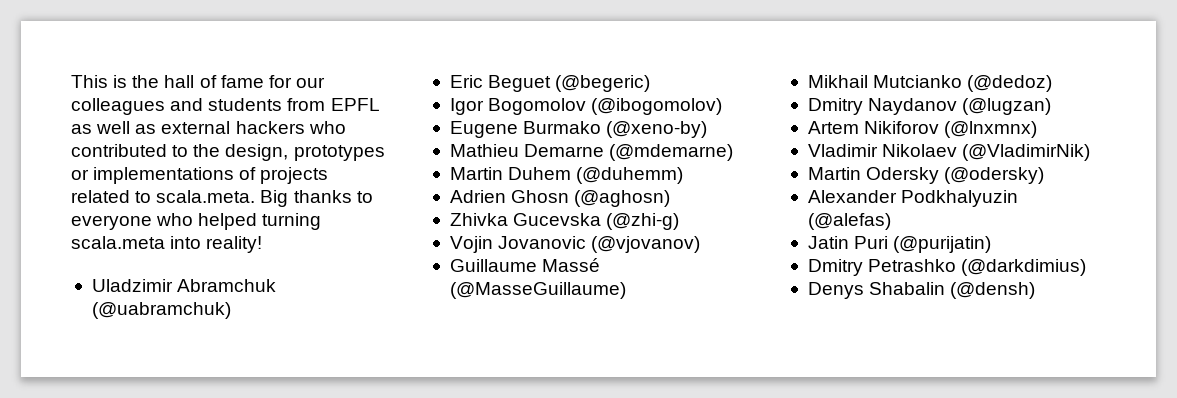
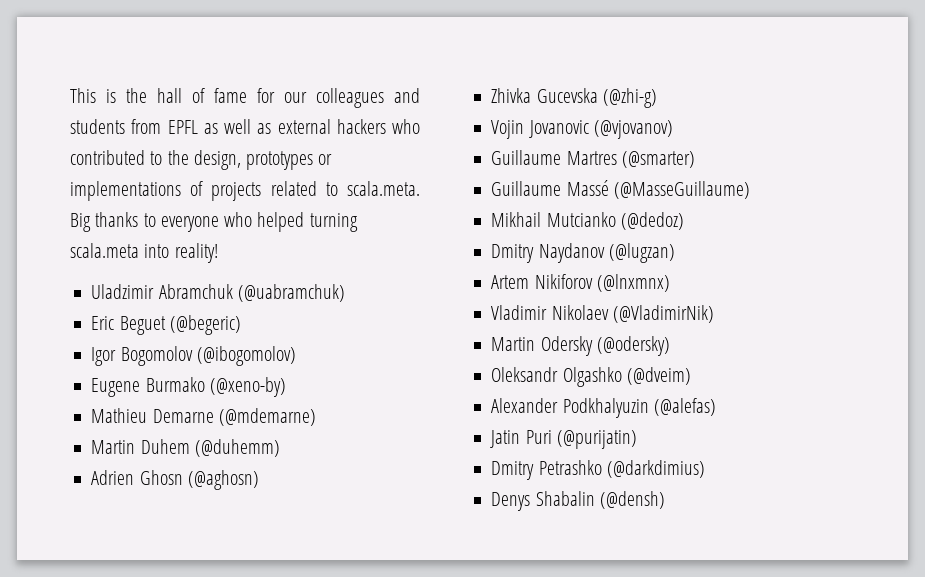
+ Guillaume Martres (@smarter)
+ Oleksandr Olgashko (@dveim)

